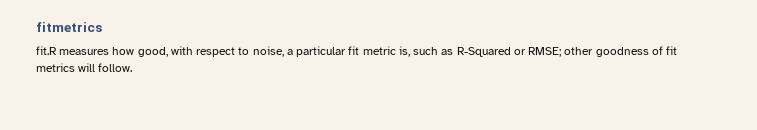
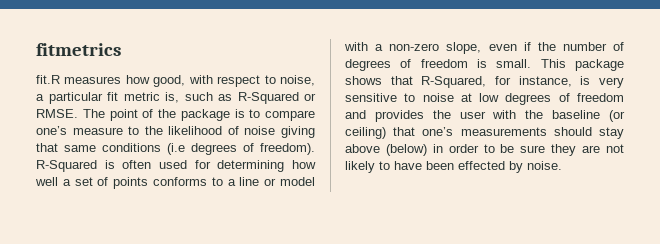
- fit.R measures how good, with respect to noise, a particular fit metric is, such as R-Squared or RMSE; other goodness of fit metrics will follow.
+ fit.R measures how good, with respect to noise, a particular fit metric is, such as R-Squared or RMSE. The point of the package is to compare one’s measure to the likelihood of noise giving that same conditions (i.e degrees of freedom). R-Squared is often used for determining how well a set of points conforms to a line or model with a non-zero slope, even if the number of degrees of freedom is small. This package shows that R-Squared, for instance, is very sensitive to noise at low degrees of freedom and provides the user with the baseline (or ceiling) that one’s measurements should stay above (below) in order to be sure they are not likely to have been effected by noise.

